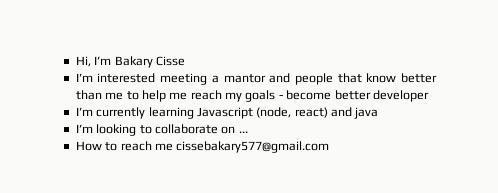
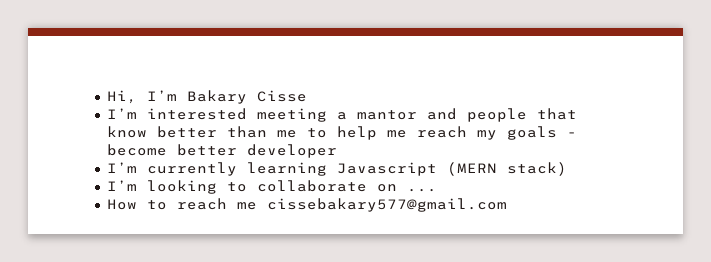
- I’m currently learning Javascript (node, react) and java
+ I’m currently learning Javascript (MERN stack)

